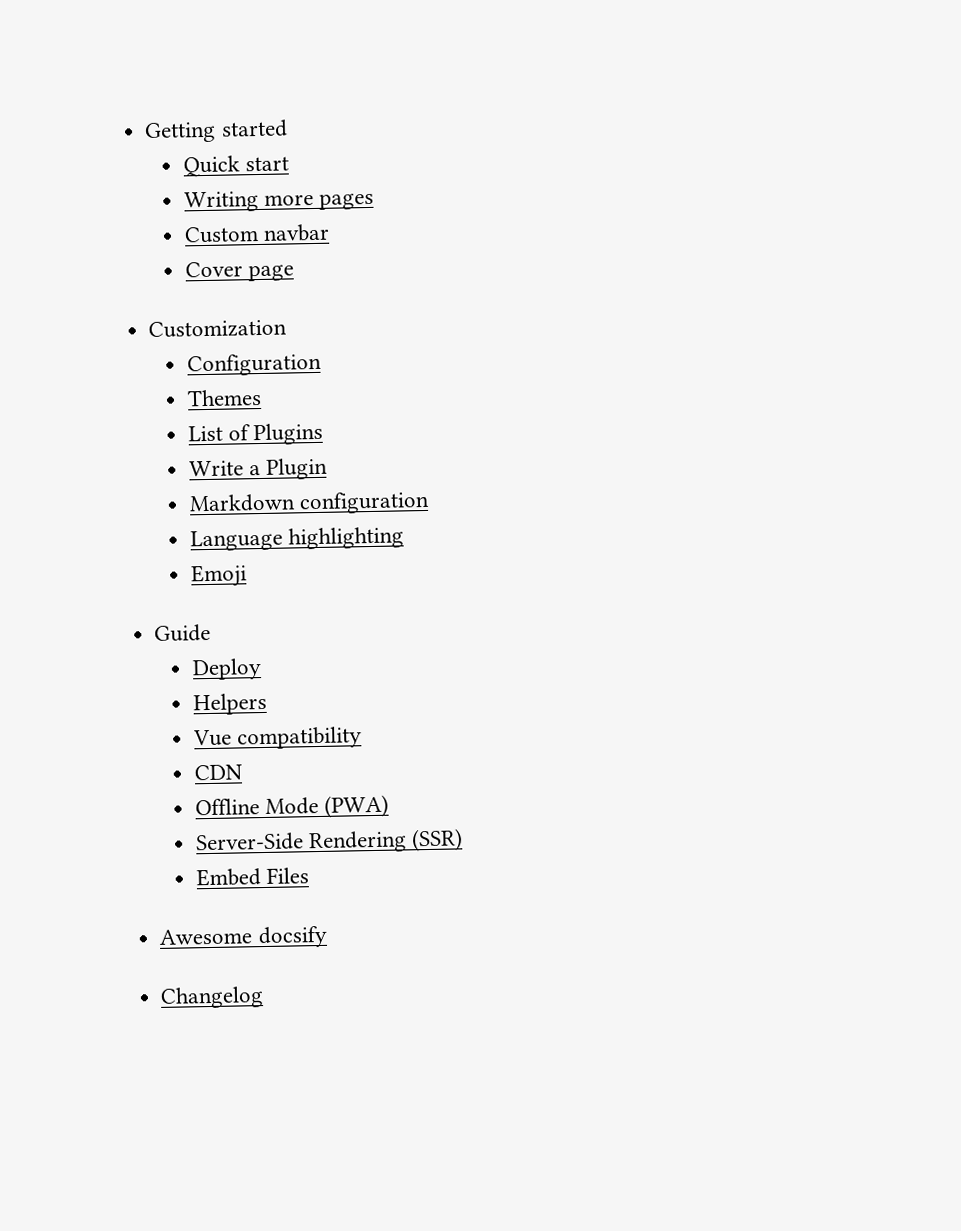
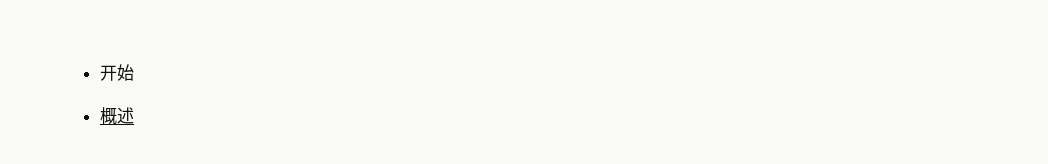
- Getting started
- Quick start
- Writing more pages
- Custom navbar
- Cover page
- Customization
- Configuration
- Themes
- List of Plugins
- Write a Plugin
- Markdown configuration
- Language highlighting
- Emoji
- Guide
- Deploy
- Helpers
- Vue compatibility
- CDN
- Offline Mode (PWA)
- Server-Side Rendering (SSR)
- Embed Files
- Awesome docsify
- Changelog
+ 开始
+ 概述

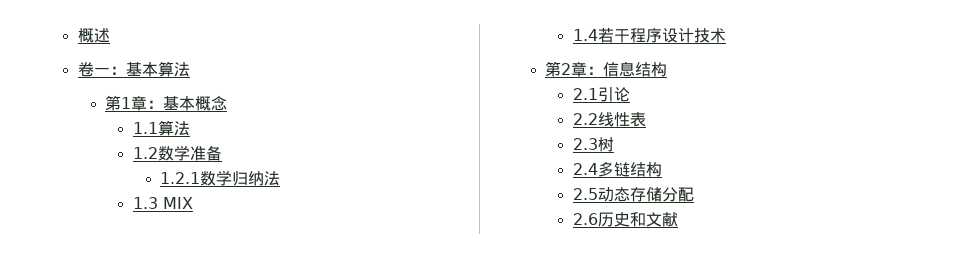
- 开始
+ 卷一：基本算法
+ 第1章：基本概念
+ 1.1算法
+ 1.2数学准备
+ 1.2.1数学归纳法
+ 1.3 MIX
+ 1.4若干程序设计技术
+ 第2章：信息结构
+ 2.1引论
+ 2.2线性表
+ 2.3树
+ 2.4多链结构
+ 2.5动态存储分配
+ 2.6历史和文献

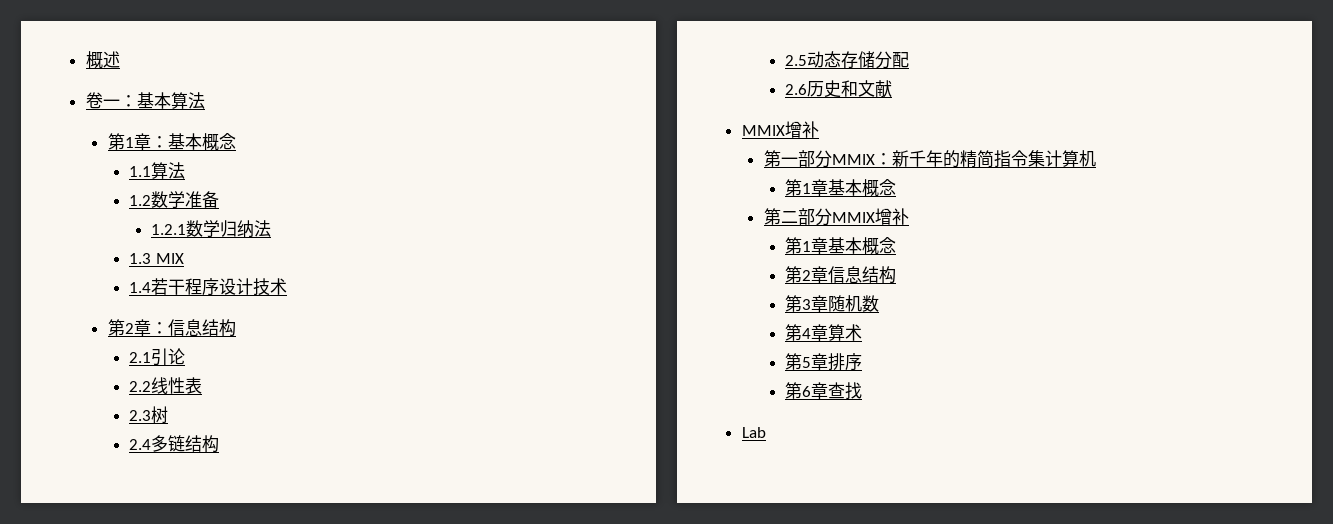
  2.6历史和文献
+ MMIX增补
+ 第一部分MMIX：新千年的精简指令集计算机
+ 第1章基本概念
+ 第二部分MMIX增补
+ 第1章基本概念
+ 第2章信息结构
+ 第3章随机数
+ 第4章算术
+ 第5章排序
+ 第6章查找
+ Lab

